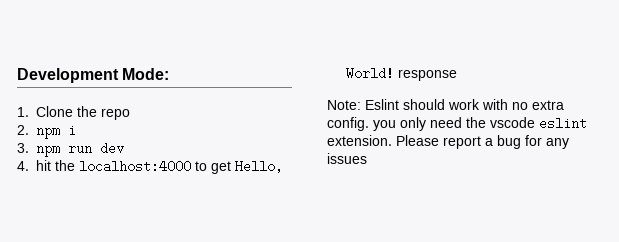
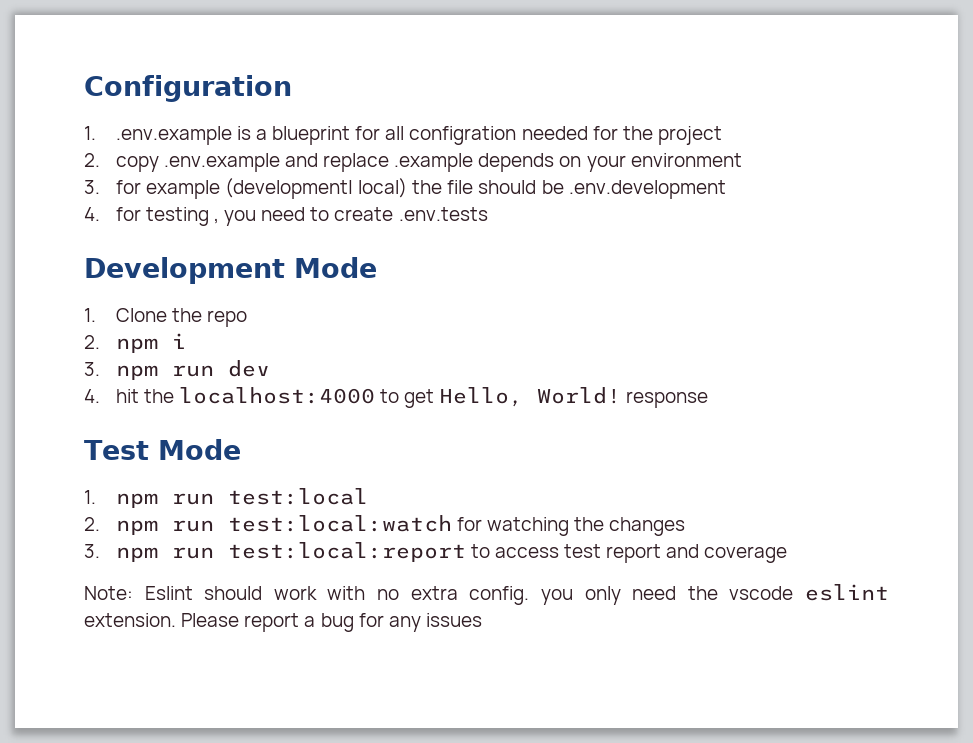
- Development Mode:
+ Configuration
+ 1. .env.example is a blueprint for all configration needed for the project
+ 2. copy .env.example and replace .example depends on your environment
+ 3. for example (development| local) the file should be .env.development
+ 4. for testing , you need to create .env.tests
+ Development Mode
+ Test Mode
+ 1. npm run test:local
+ 2. npm run test:local:watch for watching the changes
+ 3. npm run test:local:report to access test report and coverage

